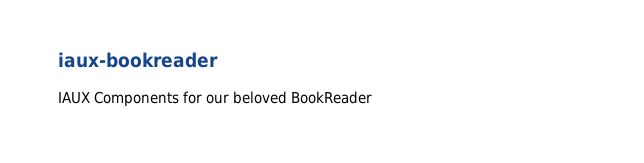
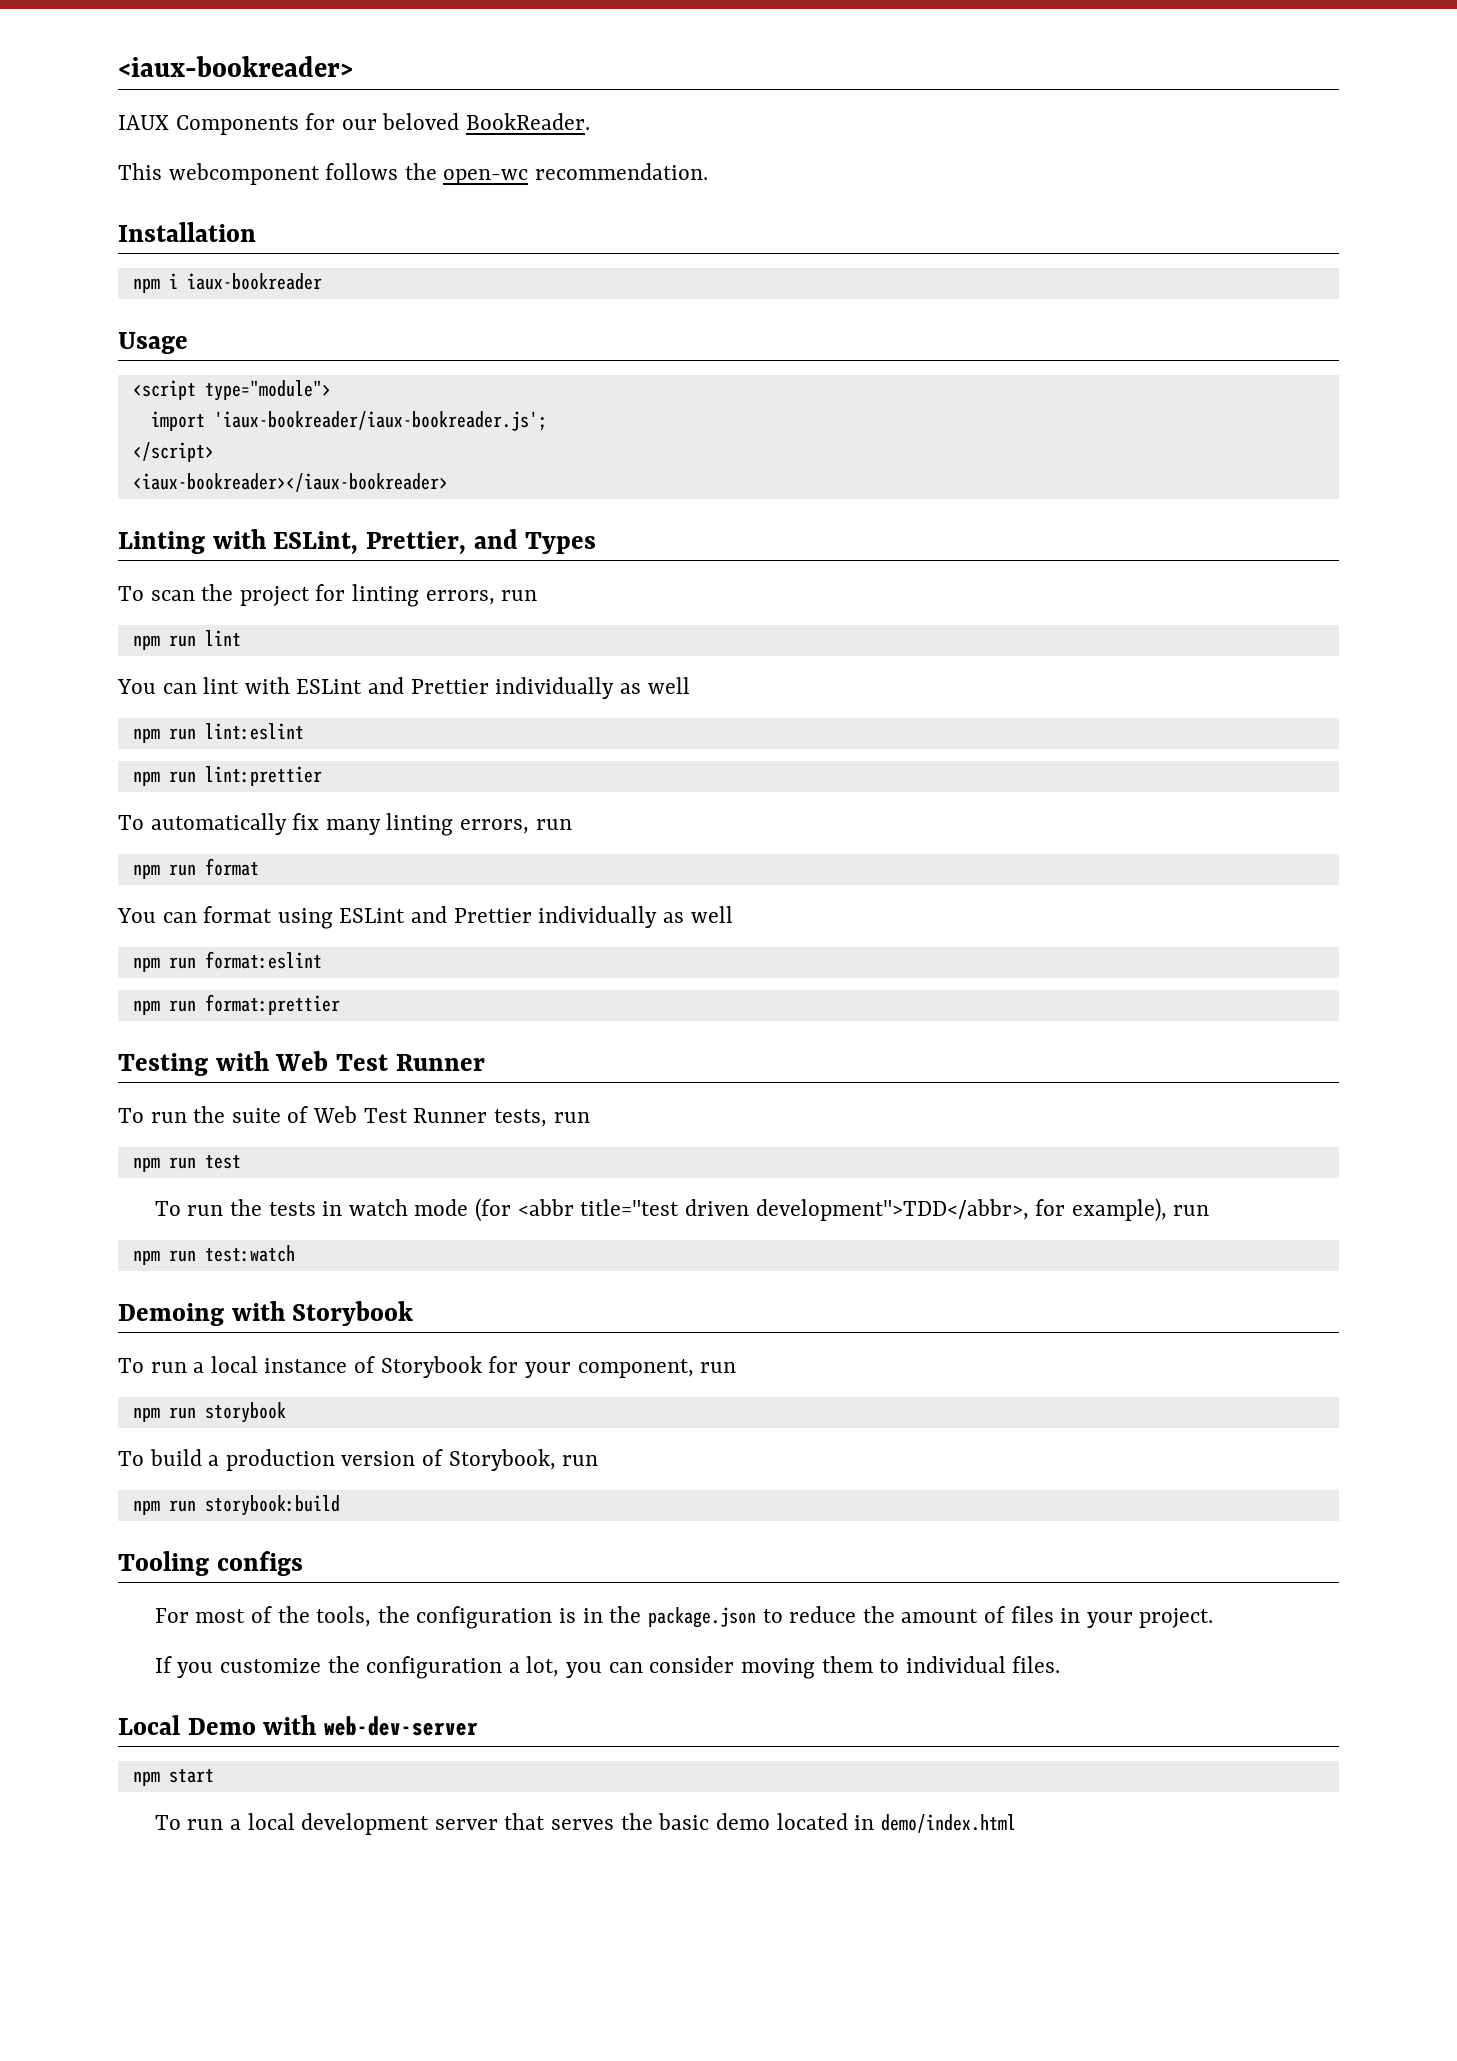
- iaux-bookreader
+ <iaux-bookreader>
- IAUX Components for our beloved BookReader
+ IAUX Components for our beloved BookReader.
+ This webcomponent follows the open-wc recommendation.
+ Installation
+ npm i iaux-bookreader
+ Usage
+ <script type="module">
+ import 'iaux-bookreader/iaux-bookreader.js';
+ </script>
+ <iaux-bookreader></iaux-bookreader>
+ Linting with ESLint, Prettier, and Types
+ To scan the project for linting errors, run
+ npm run lint
+ You can lint with ESLint and Prettier individually as well
+ npm run lint:eslint
+ npm run lint:prettier
+ To automatically fix many linting errors, run
+ npm run format
+ You can format using ESLint and Prettier individually as well
+ npm run format:eslint
+ npm run format:prettier
+ Testing with Web Test Runner
+ To run the suite of Web Test Runner tests, run
+ npm run test
+ To run the tests in watch mode (for <abbr title="test driven development">TDD</abbr>, for example), run
+ npm run test:watch
+ Demoing with Storybook
+ To run a local instance of Storybook for your component, run
+ npm run storybook
+ To build a production version of Storybook, run
+ npm run storybook:build
+ Tooling configs
+ For most of the tools, the configuration is in the package.json to reduce the amount of files in your project.
+ If you customize the configuration a lot, you can consider moving them to individual files.
+ Local Demo with web-dev-server
+ npm start
+ To run a local development server that serves the basic demo located in demo/index.html

